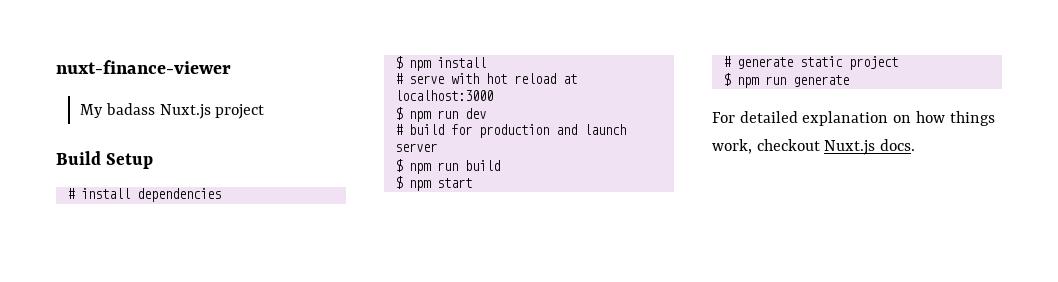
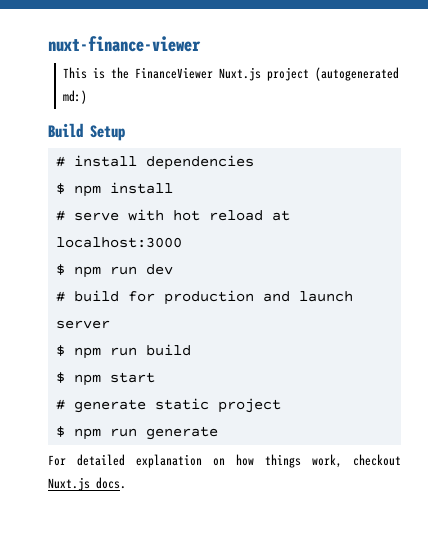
- My badass Nuxt.js project
+ This is the FinanceViewer Nuxt.js project (autogenerated md:)

